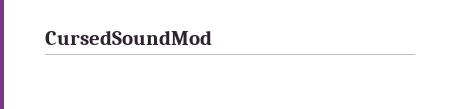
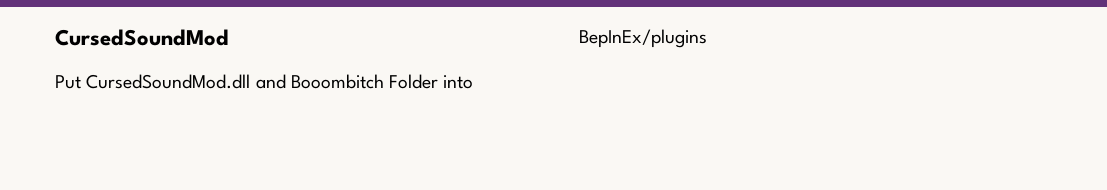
+ Put CursedSoundMod.dll and Booombitch Folder into BepInEx/plugins

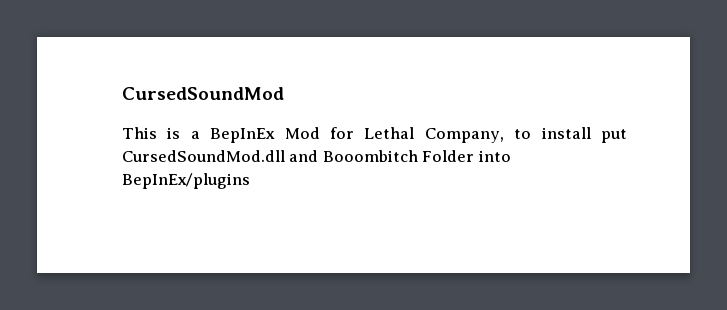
- Put CursedSoundMod.dll and Booombitch Folder into BepInEx/plugins
+ This is a BepInEx Mod for Lethal Company, to install put CursedSoundMod.dll and Booombitch Folder into BepInEx/plugins

